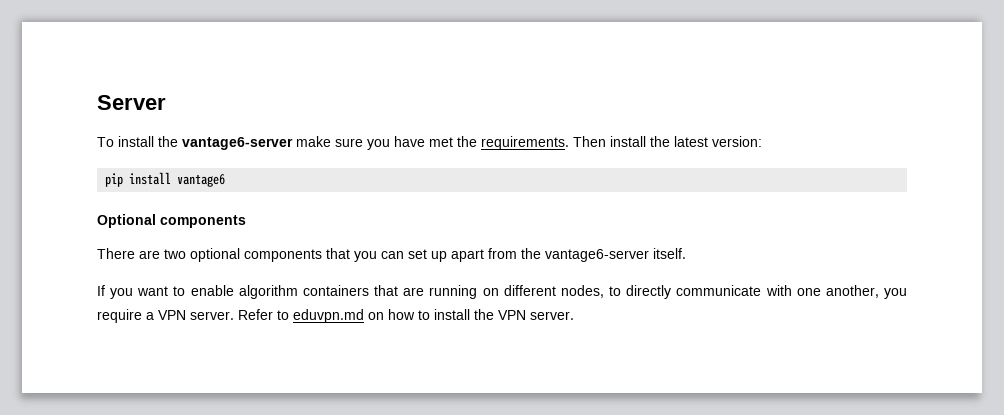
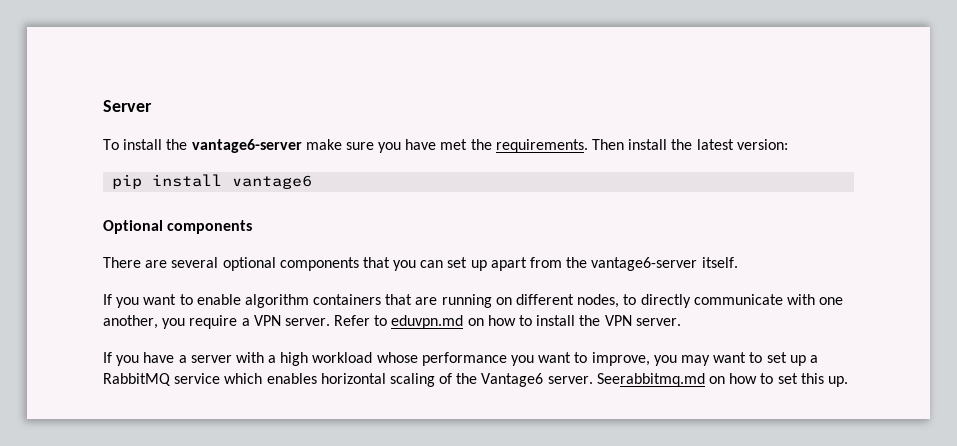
- There are two optional components that you can set up apart from the vantage6-server itself.
+ There are several optional components that you can set up apart from the vantage6-server itself.
+ If you have a server with a high workload whose performance you want to improve, you may want to set up a RabbitMQ service which enables horizontal scaling of the Vantage6 server. Seerabbitmq.md on how to set this up.

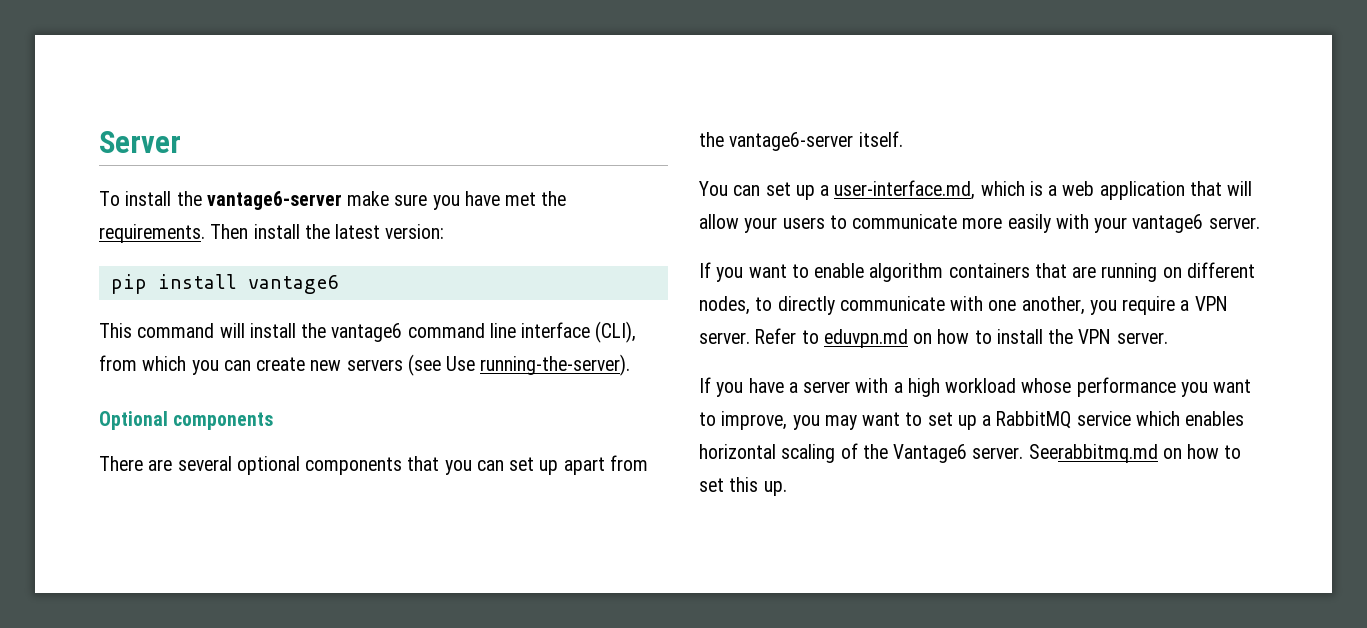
+ This command will install the vantage6 command line interface (CLI), from which you can create new servers (see Use running-the-server).
+ You can set up a user-interface.md, which is a web application that will allow your users to communicate more easily with your vantage6 server.

